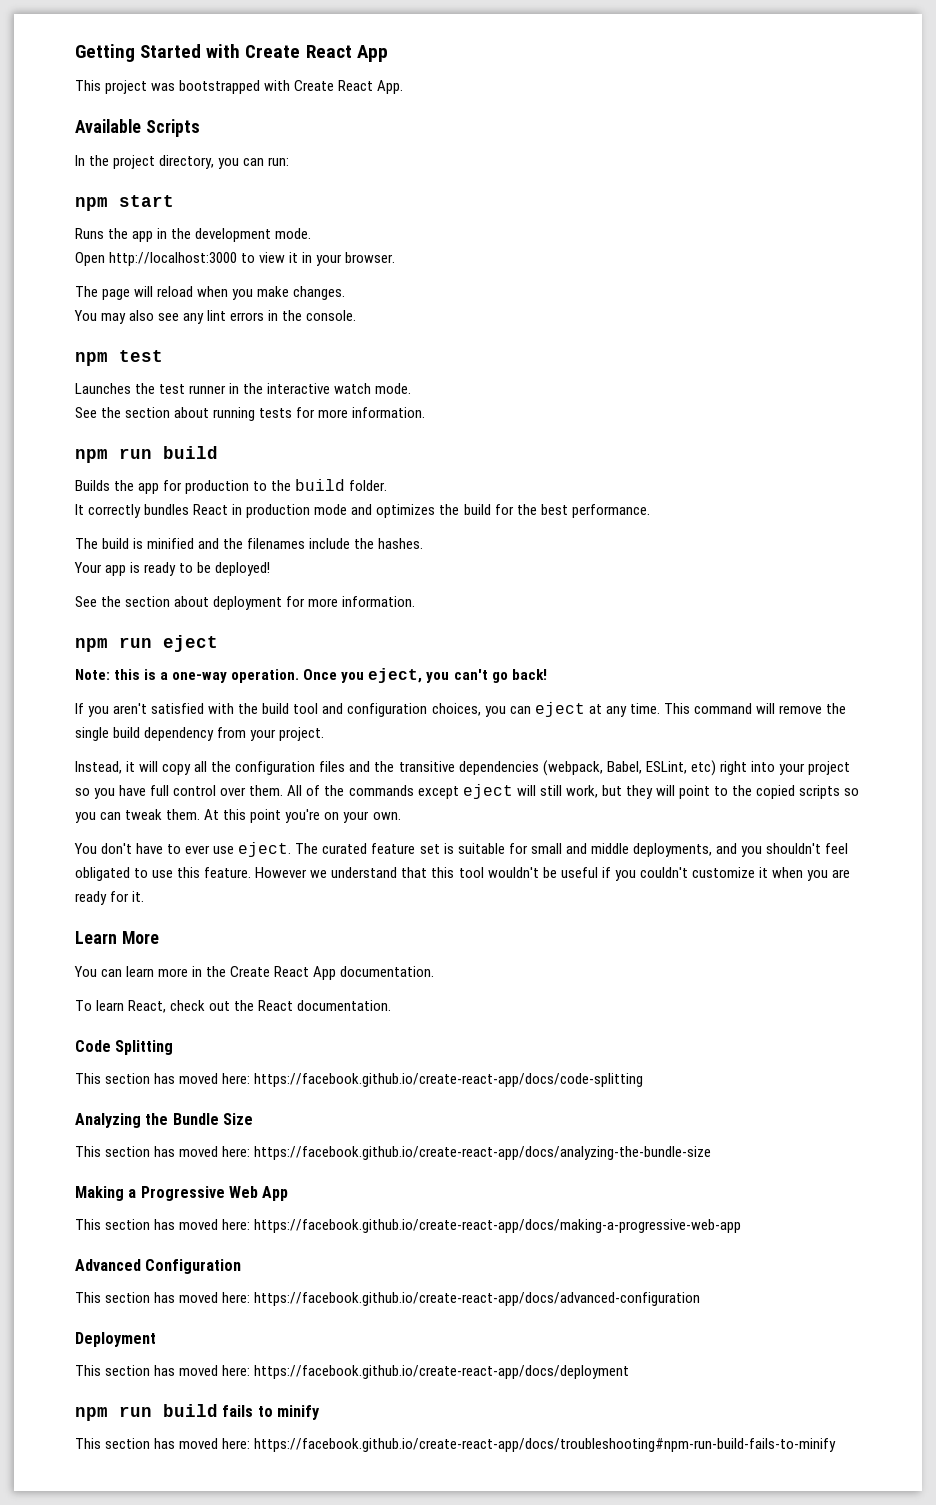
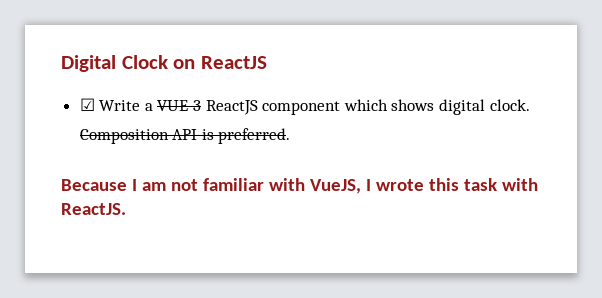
- Getting Started with Create React App
- This project was bootstrapped with Create React App.
- Available Scripts
- In the project directory, you can run:
- npm start
- Runs the app in the development mode.
- Open http://localhost:3000 to view it in your browser.
- The page will reload when you make changes.
- You may also see any lint errors in the console.
- npm test
- Launches the test runner in the interactive watch mode.
- See the section about running tests for more information.
- npm run build
- Builds the app for production to the build folder.
- It correctly bundles React in production mode and optimizes the build for the best performance.
- The build is minified and the filenames include the hashes.
- Your app is ready to be deployed!
- See the section about deployment for more information.
- npm run eject
- Note: this is a one-way operation. Once you eject, you can't go back!
- If you aren't satisfied with the build tool and configuration choices, you can eject at any time. This command will remove the single build dependency from your project.
- Instead, it will copy all the configuration files and the transitive dependencies (webpack, Babel, ESLint, etc) right into your project so you have full control over them. All of the commands except eject will still work, but they will point to the copied scripts so you can tweak them. At this point you're on your own.
- You don't have to ever use eject. The curated feature set is suitable for small and middle deployments, and you shouldn't feel obligated to use this feature. However we understand that this tool wouldn't be useful if you couldn't customize it when you are ready for it.
- Learn More
- You can learn more in the Create React App documentation.
- To learn React, check out the React documentation.
- Code Splitting
- This section has moved here: https://facebook.github.io/create-react-app/docs/code-splitting
- Analyzing the Bundle Size
- This section has moved here: https://facebook.github.io/create-react-app/docs/analyzing-the-bundle-size
- Making a Progressive Web App
- This section has moved here: https://facebook.github.io/create-react-app/docs/making-a-progressive-web-app
- Advanced Configuration
- This section has moved here: https://facebook.github.io/create-react-app/docs/advanced-configuration
- Deployment
- This section has moved here: https://facebook.github.io/create-react-app/docs/deployment
- npm run build fails to minify
- This section has moved here: https://facebook.github.io/create-react-app/docs/troubleshooting#npm-run-build-fails-to-minify
+ Digital Clock on ReactJS
+ ☑ Write a VUE 3 ReactJS component which shows digital clock. Composition API is preferred.
+ Because I am not familiar with VueJS, I wrote this task with ReactJS.

